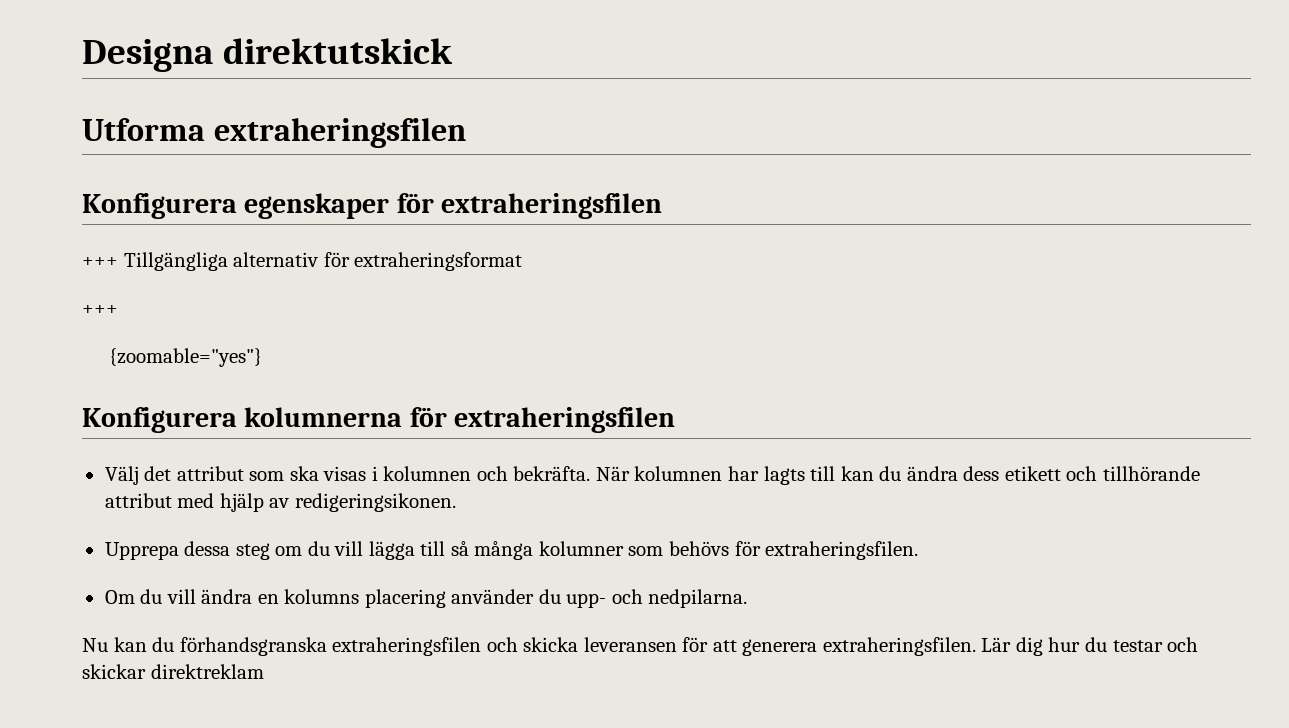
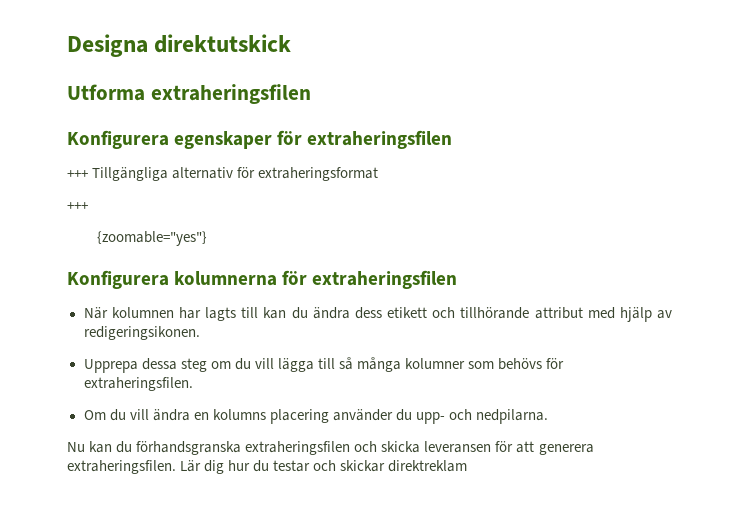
- Välj det attribut som ska visas i kolumnen och bekräfta.

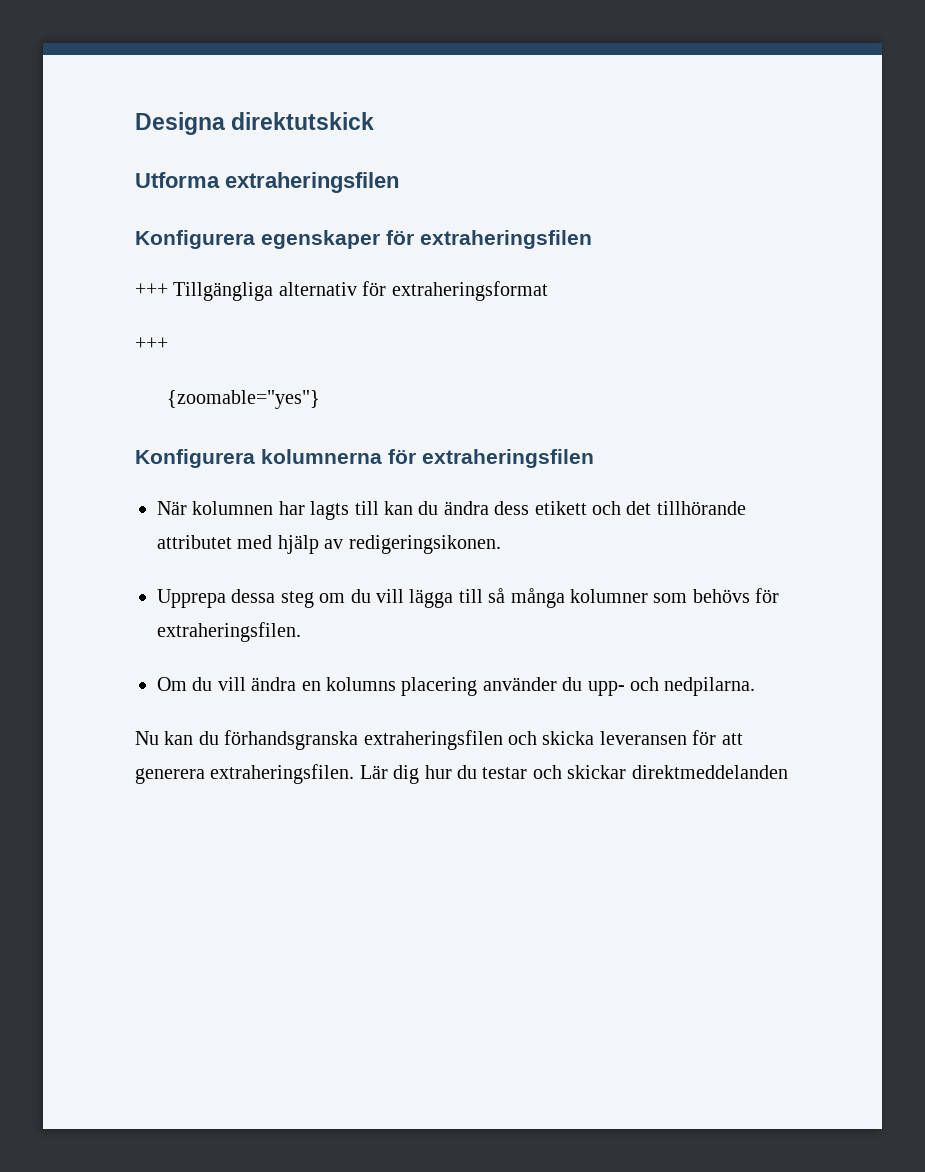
- När kolumnen har lagts till kan du ändra dess etikett och tillhörande attribut med hjälp av redigeringsikonen.
+ När kolumnen har lagts till kan du ändra dess etikett och det tillhörande attributet med hjälp av redigeringsikonen.
- Lär dig hur du testar och skickar direktreklam
+ Lär dig hur du testar och skickar direktmeddelanden

